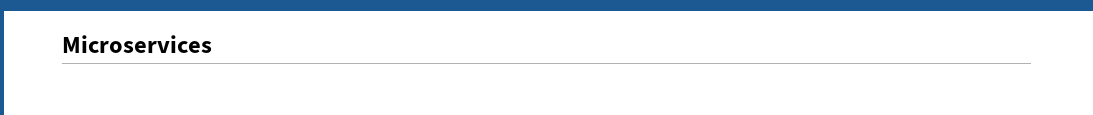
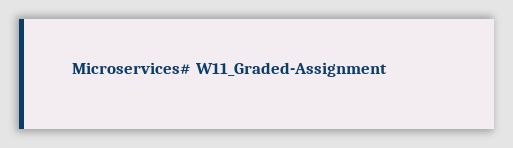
- Microservices
+ Microservices# W11_Graded-Assignment

